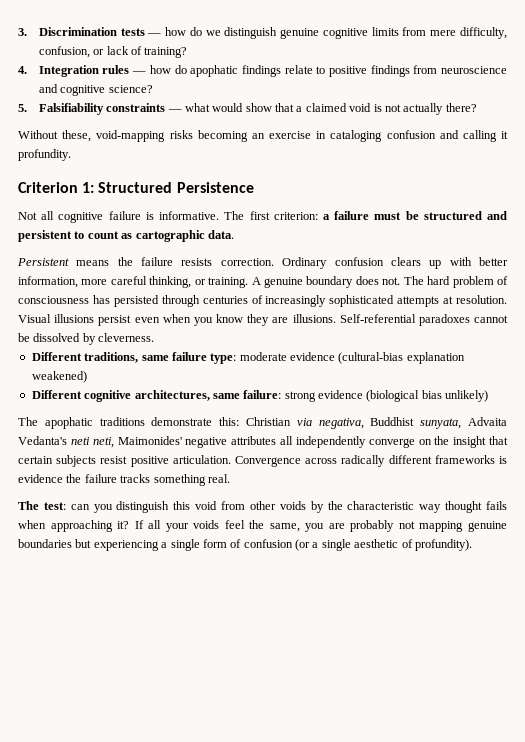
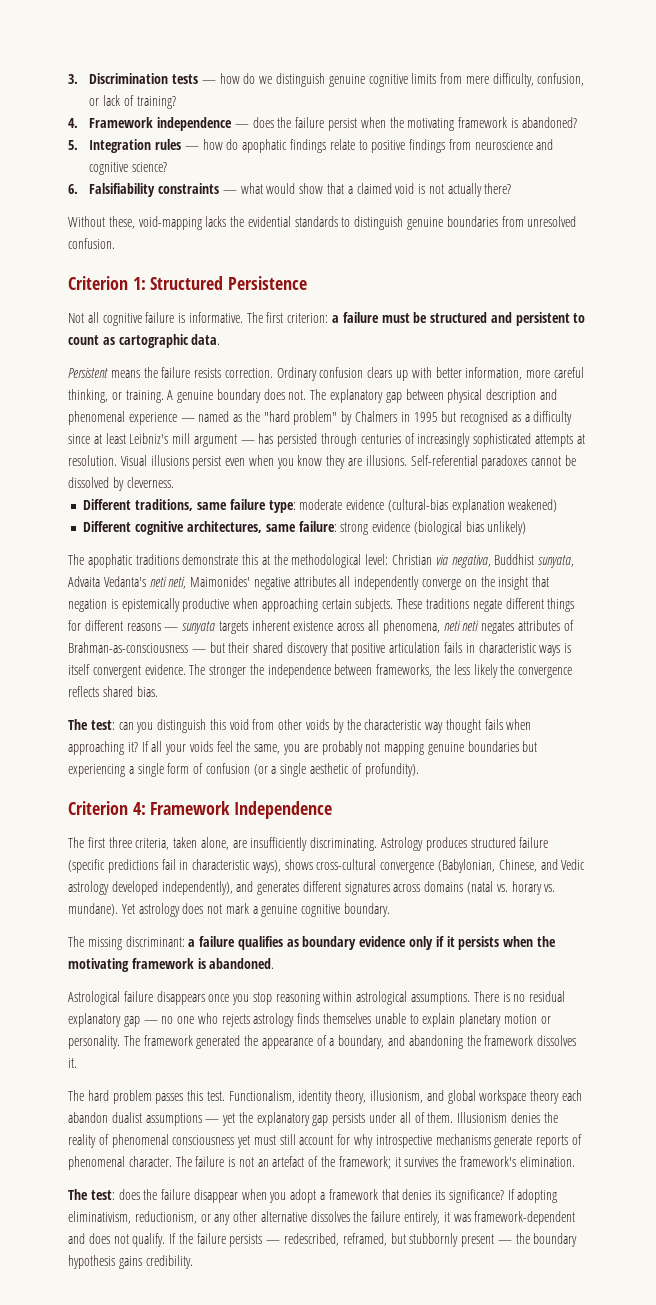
- 4. Integration rules — how do apophatic findings relate to positive findings from neuroscience and cognitive science?
+ 4. Framework independence — does the failure persist when the motivating framework is abandoned?
+ 5. Integration rules — how do apophatic findings relate to positive findings from neuroscience and cognitive science?
- 5. Falsifiability constraints — what would show that a claimed void is not actually there?
+ 6. Falsifiability constraints — what would show that a claimed void is not actually there?
- Without these, void-mapping risks becoming an exercise in cataloging confusion and calling it profundity.
+ Without these, void-mapping lacks the evidential standards to distinguish genuine boundaries from unresolved confusion.
- The hard problem of consciousness has persisted through centuries of increasingly sophisticated attempts at resolution.
+ The explanatory gap between physical description and phenomenal experience — named as the "hard problem" by Chalmers in 1995 but recognised as a difficulty since at least Leibniz's mill argument — has persisted through centuries of increasingly sophisticated attempts at resolution.
- The apophatic traditions demonstrate this: Christian via negativa, Buddhist sunyata, Advaita Vedanta's neti neti, Maimonides' negative attributes all independently converge on the insight that certain subjects resist positive articulation. Convergence across radically different frameworks is evidence the failure tracks something real.
+ The apophatic traditions demonstrate this at the methodological level: Christian via negativa, Buddhist sunyata, Advaita Vedanta's neti neti, Maimonides' negative attributes all independently converge on the insight that negation is epistemically productive when approaching certain subjects. These traditions negate different things for different reasons — sunyata targets inherent existence across all phenomena, neti neti negates attributes of Brahman-as-consciousness — but their shared discovery that positive articulation fails in characteristic ways is itself convergent evidence. The stronger the independence between frameworks, the less likely the convergence reflects shared bias.
+ Criterion 4: Framework Independence
+ The first three criteria, taken alone, are insufficiently discriminating. Astrology produces structured failure (specific predictions fail in characteristic ways), shows cross-cultural convergence (Babylonian, Chinese, and Vedic astrology developed independently), and generates different signatures across domains (natal vs. horary vs. mundane). Yet astrology does not mark a genuine cognitive boundary.
+ The missing discriminant: a failure qualifies as boundary evidence only if it persists when the motivating framework is abandoned.
+ Astrological failure disappears once you stop reasoning within astrological assumptions. There is no residual explanatory gap — no one who rejects astrology finds themselves unable to explain planetary motion or personality. The framework generated the appearance of a boundary, and abandoning the framework dissolves it.
+ The hard problem passes this test. Functionalism, identity theory, illusionism, and global workspace theory each abandon dualist assumptions — yet the explanatory gap persists under all of them. Illusionism denies the reality of phenomenal consciousness yet must still account for why introspective mechanisms generate reports of phenomenal character. The failure is not an artefact of the framework; it survives the framework's elimination.
+ The test: does the failure disappear when you adopt a framework that denies its significance? If adopting eliminativism, reductionism, or any other alternative dissolves the failure entirely, it was framework-dependent and does not qualify. If the failure persists — redescribed, reframed, but stubbornly present — the boundary hypothesis gains credibility.

